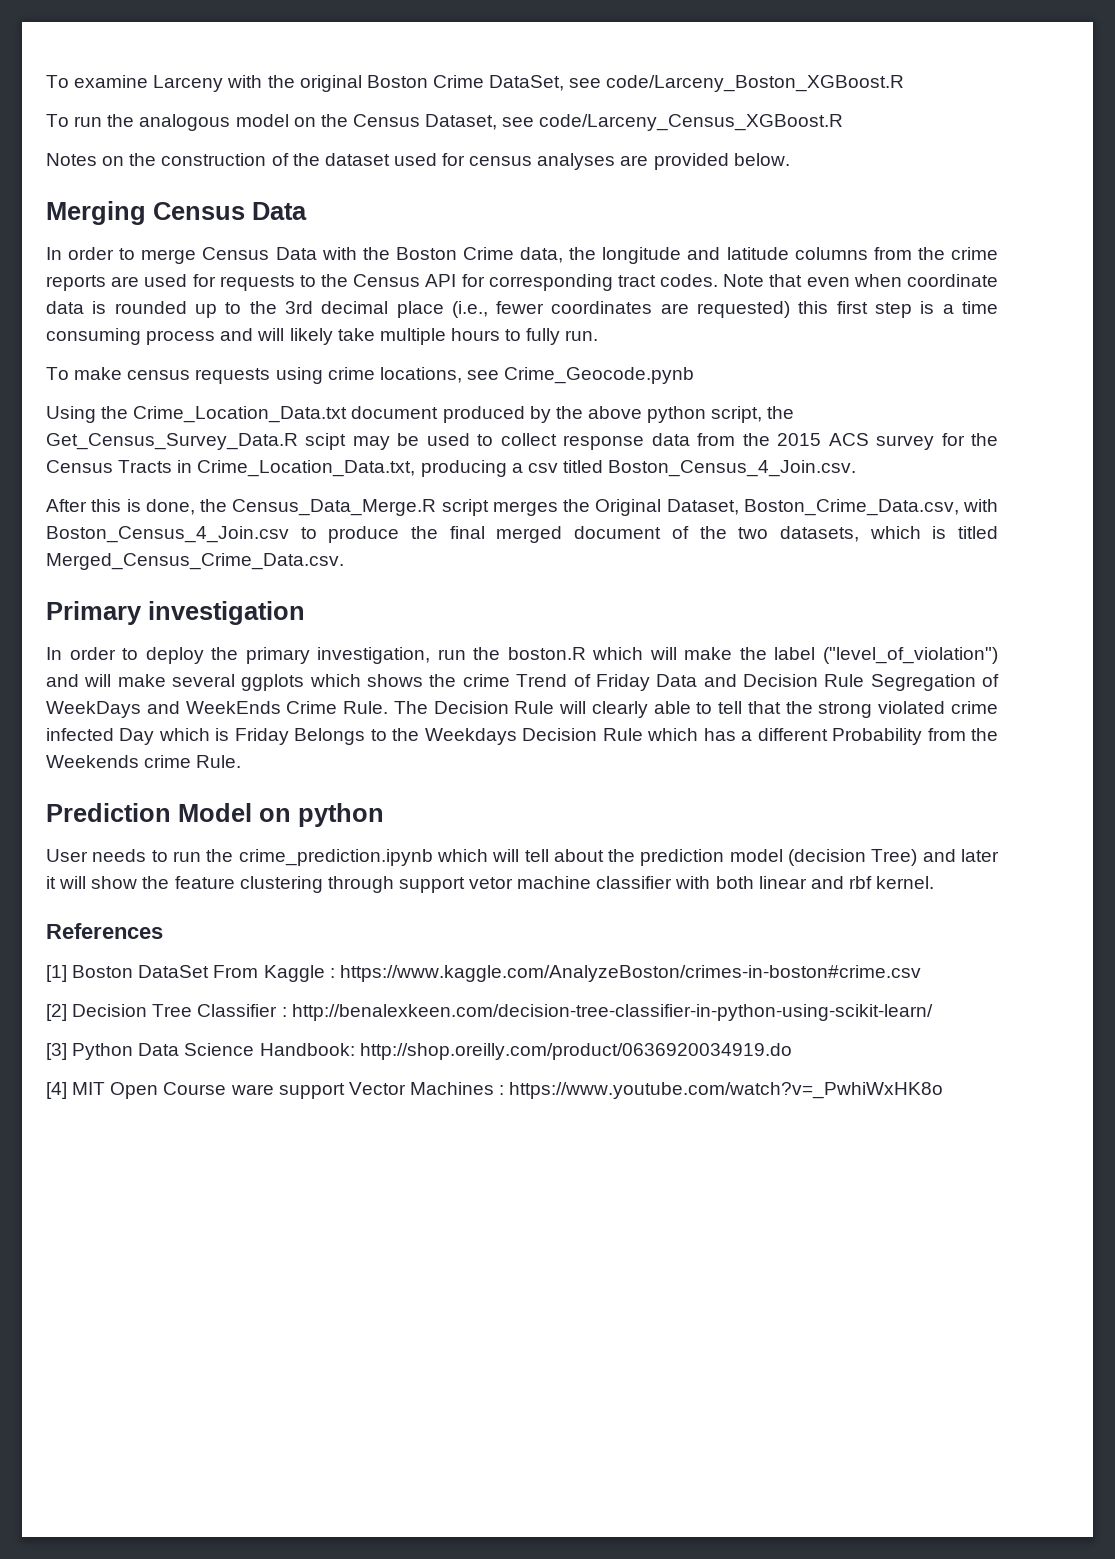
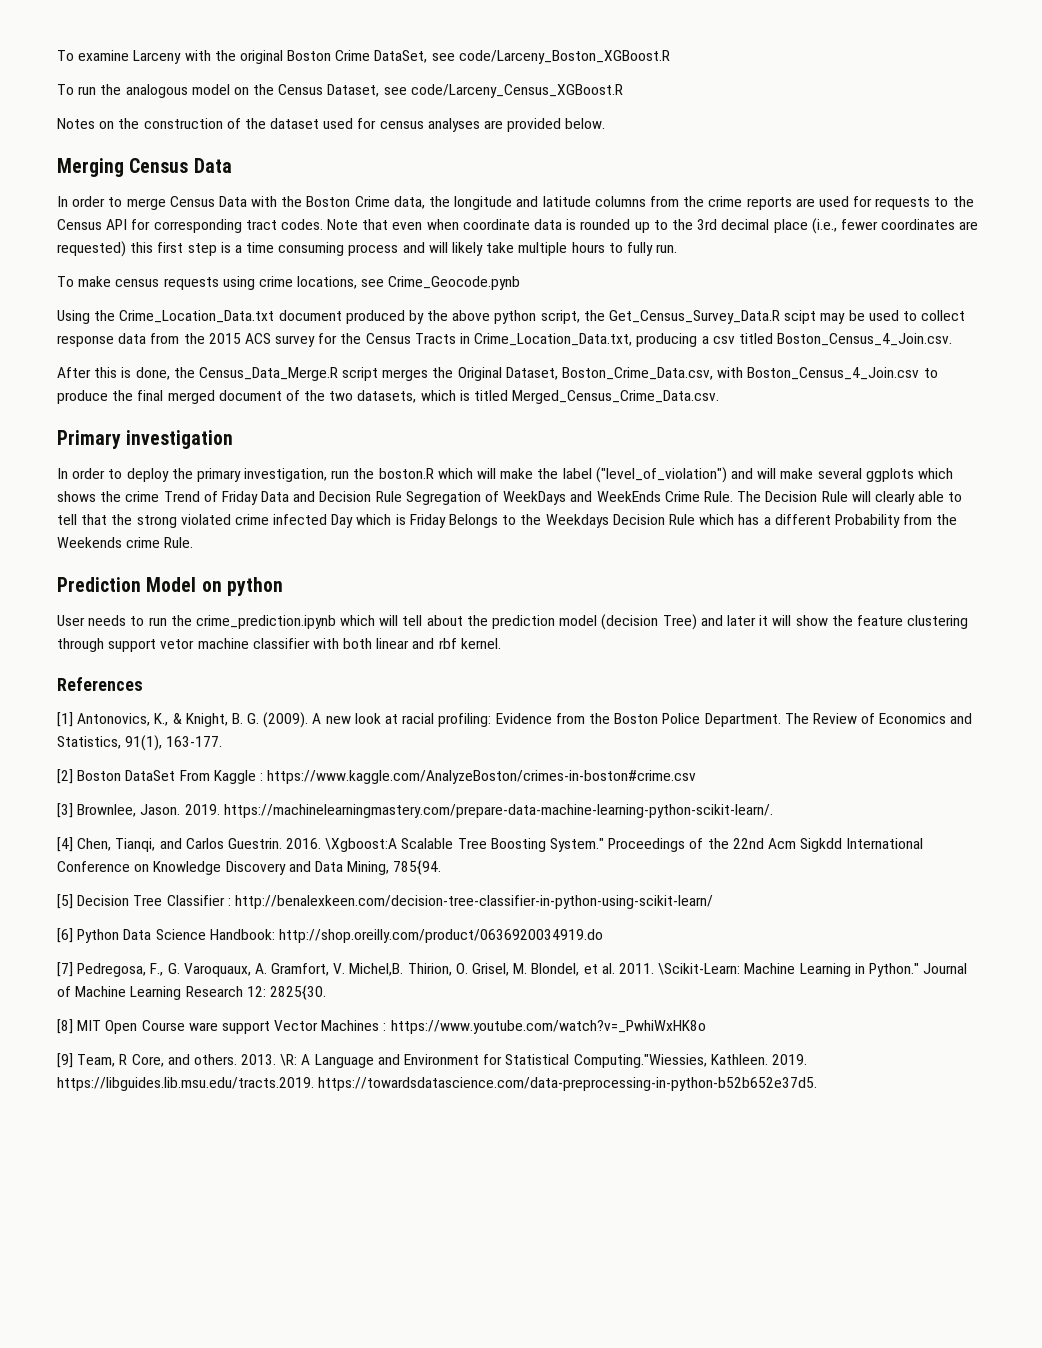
- [1] Boston DataSet From Kaggle : https://www.kaggle.com/AnalyzeBoston/crimes-in-boston#crime.csv
+ [1] Antonovics, K., & Knight, B. G. (2009). A new look at racial profiling: Evidence from the Boston Police Department. The Review of Economics and Statistics, 91(1), 163-177.
+ [2] Boston DataSet From Kaggle : https://www.kaggle.com/AnalyzeBoston/crimes-in-boston#crime.csv
- [2] Decision Tree Classifier : http://benalexkeen.com/decision-tree-classifier-in-python-using-scikit-learn/
+ [3] Brownlee, Jason. 2019. https://machinelearningmastery.com/prepare-data-machine-learning-python-scikit-learn/.
+ [4] Chen, Tianqi, and Carlos Guestrin. 2016. \Xgboost:A Scalable Tree Boosting System." Proceedings of the 22nd Acm Sigkdd International Conference on Knowledge Discovery and Data Mining, 785{94.
+ [5] Decision Tree Classifier : http://benalexkeen.com/decision-tree-classifier-in-python-using-scikit-learn/
- [3] Python Data Science Handbook: http://shop.oreilly.com/product/0636920034919.do
+ [6] Python Data Science Handbook: http://shop.oreilly.com/product/0636920034919.do
- [4] MIT Open Course ware support Vector Machines : https://www.youtube.com/watch?v=_PwhiWxHK8o
+ [7] Pedregosa, F., G. Varoquaux, A. Gramfort, V. Michel,B. Thirion, O. Grisel, M. Blondel, et al. 2011. \Scikit-Learn: Machine Learning in Python." Journal of Machine Learning Research 12: 2825{30.
+ [8] MIT Open Course ware support Vector Machines : https://www.youtube.com/watch?v=_PwhiWxHK8o
+ [9] Team, R Core, and others. 2013. \R: A Language and Environment for Statistical Computing."Wiessies, Kathleen. 2019. https://libguides.lib.msu.edu/tracts.2019. https://towardsdatascience.com/data-preprocessing-in-python-b52b652e37d5.

